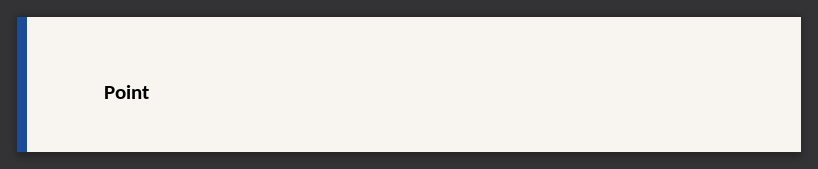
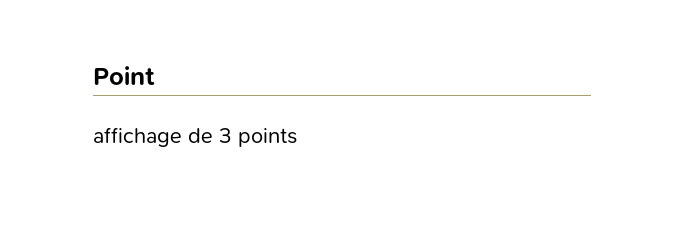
+ affichage de 3 points

